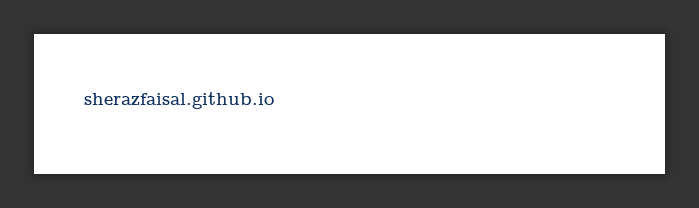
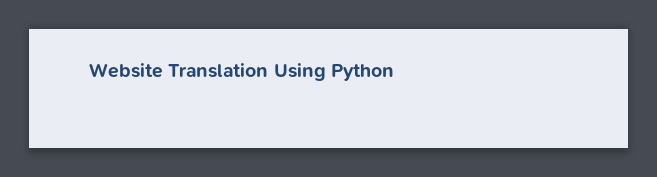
- sherazfaisal.github.io
+ Website Translation Using Python

